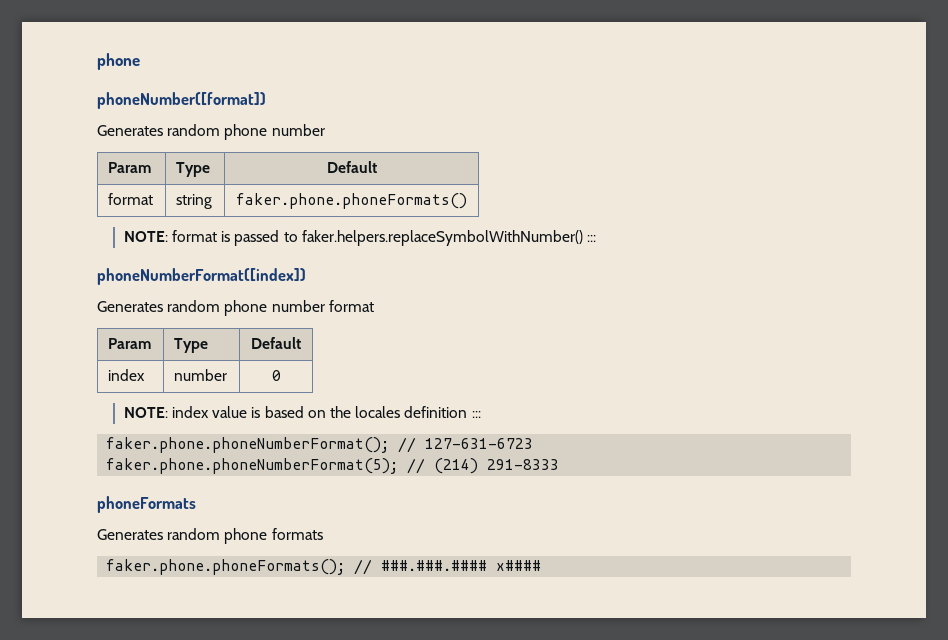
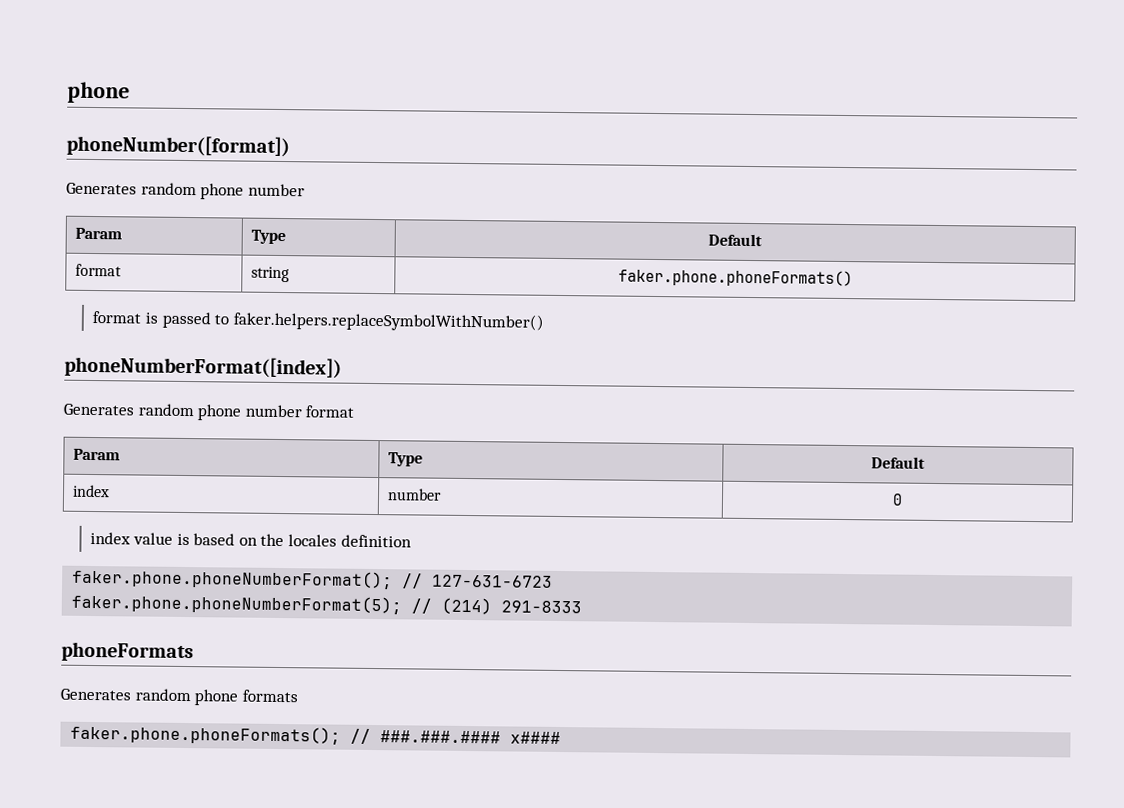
- NOTE: format is passed to faker.helpers.replaceSymbolWithNumber() :::
+ format is passed to faker.helpers.replaceSymbolWithNumber()
- NOTE: index value is based on the locales definition :::
+ index value is based on the locales definition

